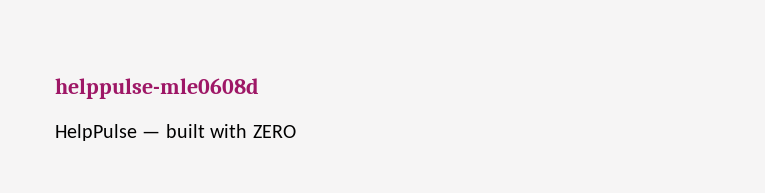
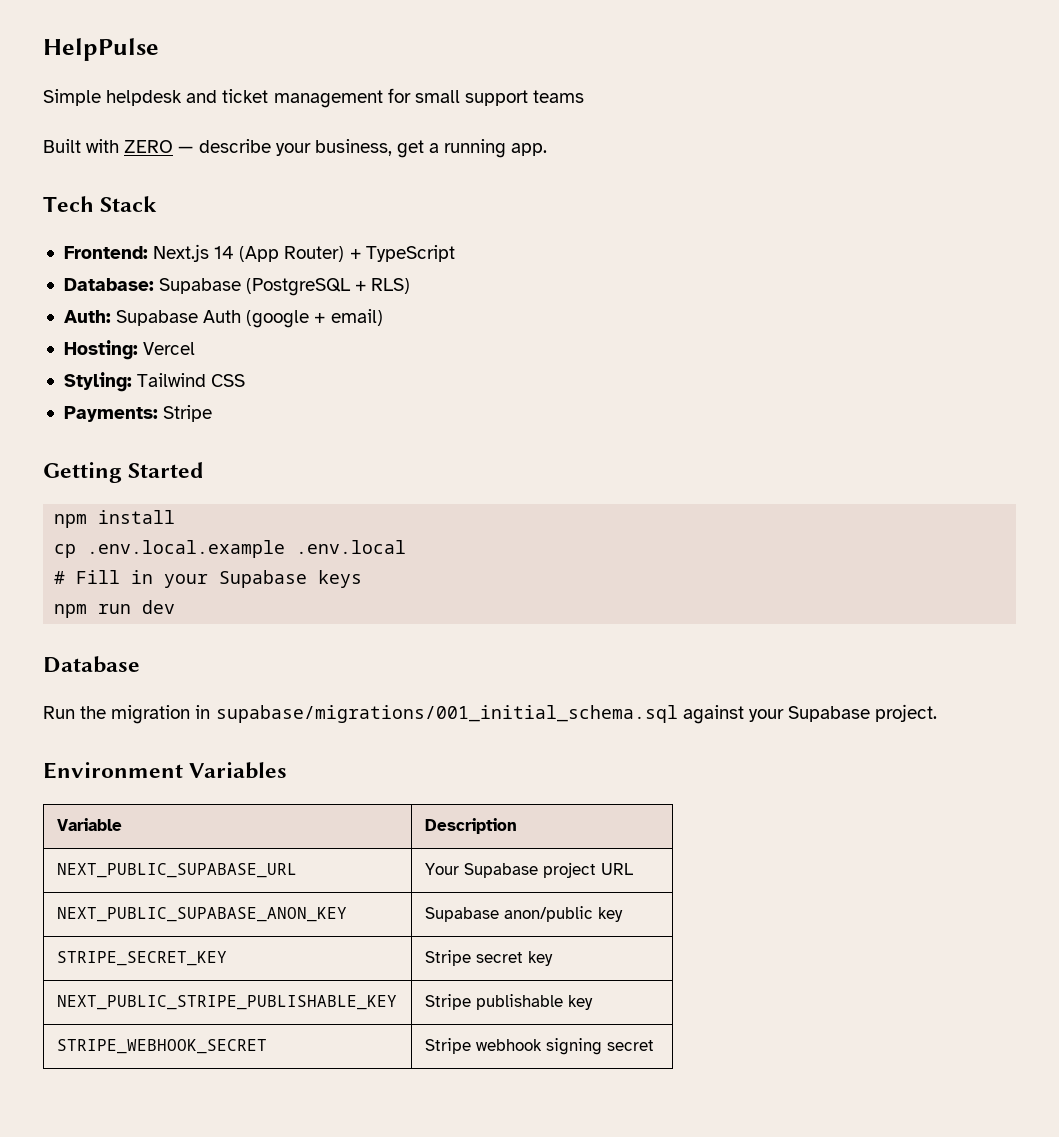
- helppulse-mle0608d
- HelpPulse — built with ZERO
+ HelpPulse
+ Simple helpdesk and ticket management for small support teams
+ Built with ZERO — describe your business, get a running app.
+ Tech Stack
+ Frontend: Next.js 14 (App Router) + TypeScript
+ Database: Supabase (PostgreSQL + RLS)
+ Auth: Supabase Auth (google + email)
+ Hosting: Vercel
+ Styling: Tailwind CSS
+ Payments: Stripe
+ Getting Started
+ npm install
+ cp .env.local.example .env.local
+ # Fill in your Supabase keys
+ npm run dev
+ Database
+ Run the migration in supabase/migrations/001_initial_schema.sql against your Supabase project.
+ Environment Variables
+ Variable | Description
+ NEXT_PUBLIC_SUPABASE_URL | Your Supabase project URL
+ NEXT_PUBLIC_SUPABASE_ANON_KEY | Supabase anon/public key
+ STRIPE_SECRET_KEY | Stripe secret key
+ NEXT_PUBLIC_STRIPE_PUBLISHABLE_KEY | Stripe publishable key
+ STRIPE_WEBHOOK_SECRET | Stripe webhook signing secret

